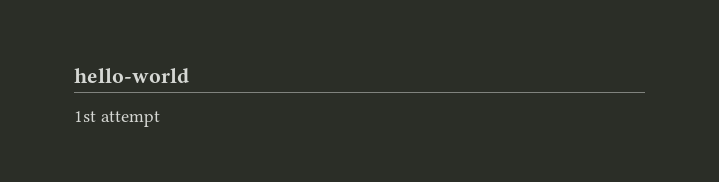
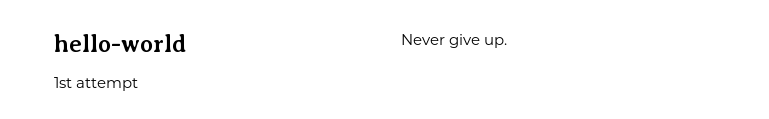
+ Never give up.

